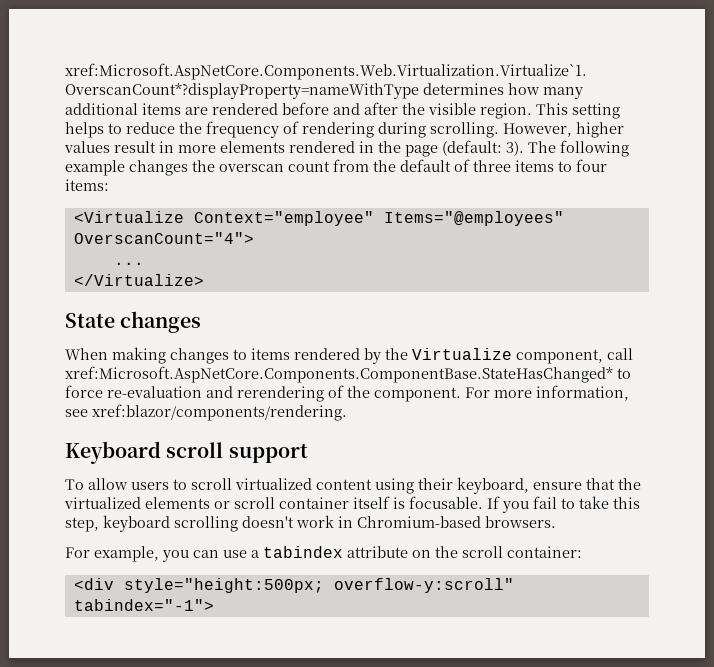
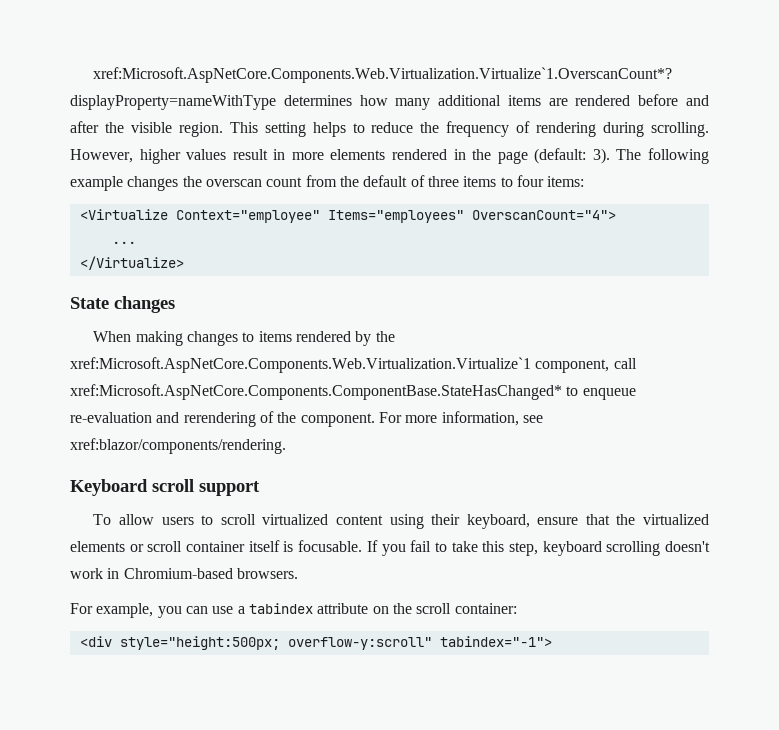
- <Virtualize Context="employee" Items="@employees" OverscanCount="4">
+ <Virtualize Context="employee" Items="employees" OverscanCount="4">
- When making changes to items rendered by the Virtualize component, call xref:Microsoft.AspNetCore.Components.ComponentBase.StateHasChanged* to force re-evaluation and rerendering of the component.
+ When making changes to items rendered by the xref:Microsoft.AspNetCore.Components.Web.Virtualization.Virtualize`1 component, call xref:Microsoft.AspNetCore.Components.ComponentBase.StateHasChanged* to enqueue re-evaluation and rerendering of the component.

